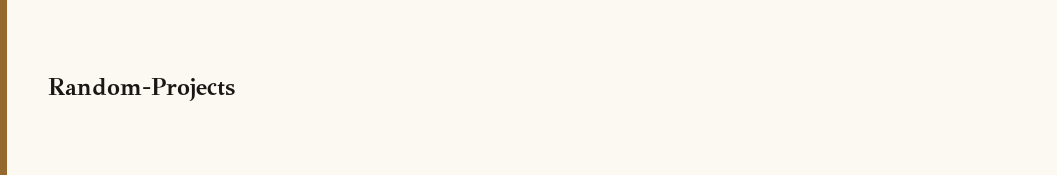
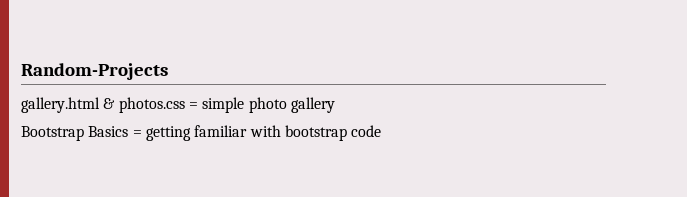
+ gallery.html & photos.css = simple photo gallery
+ Bootstrap Basics = getting familiar with bootstrap code

